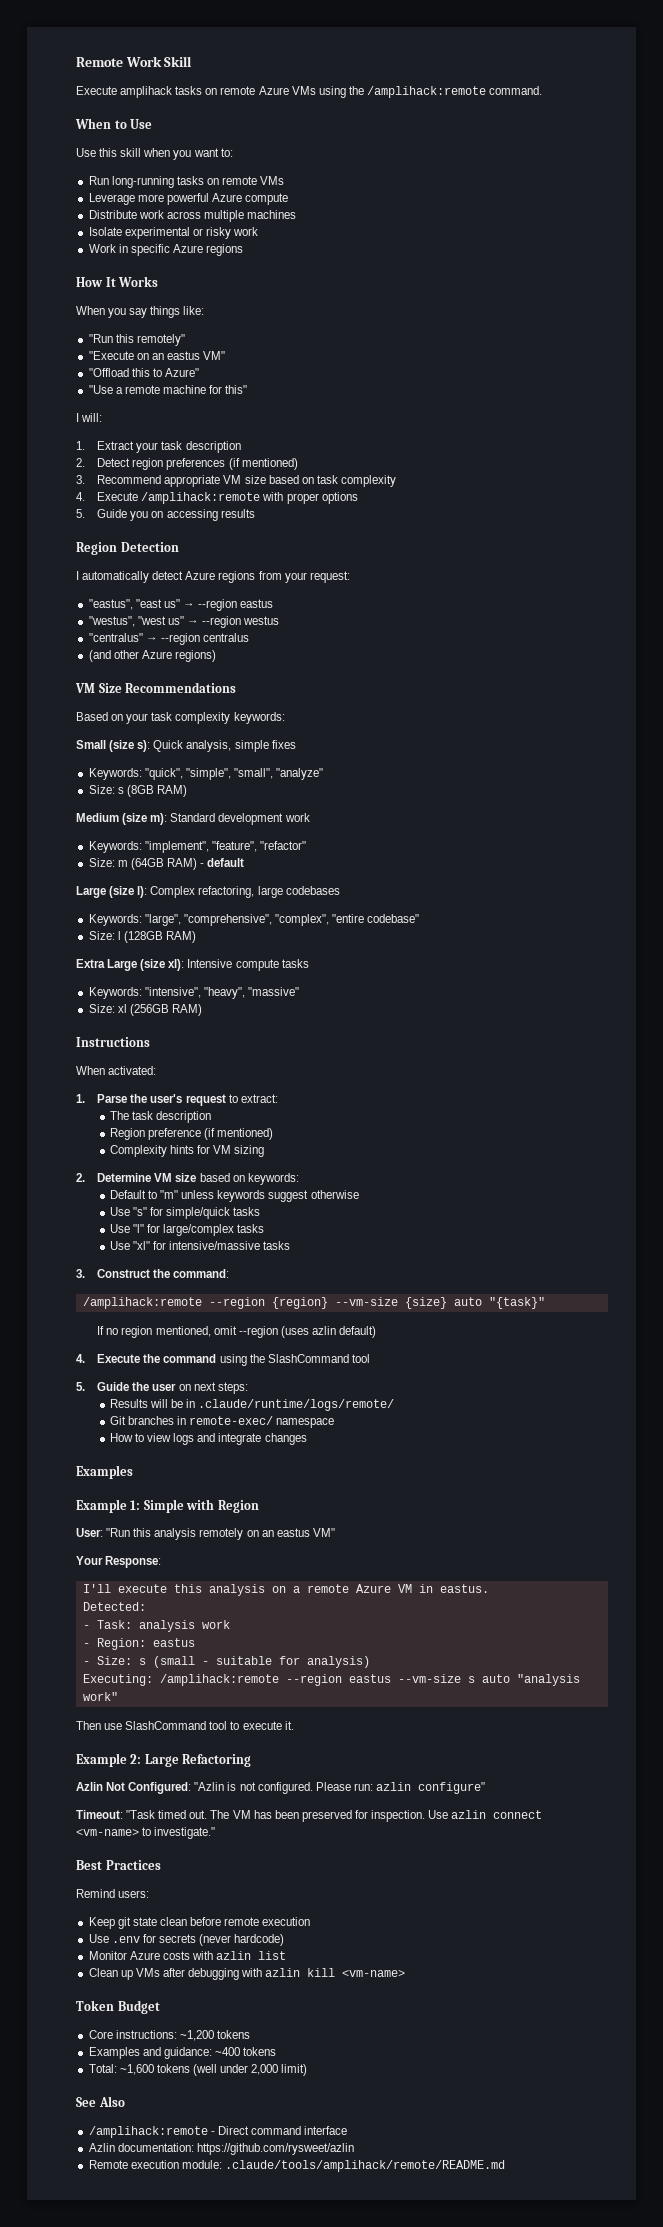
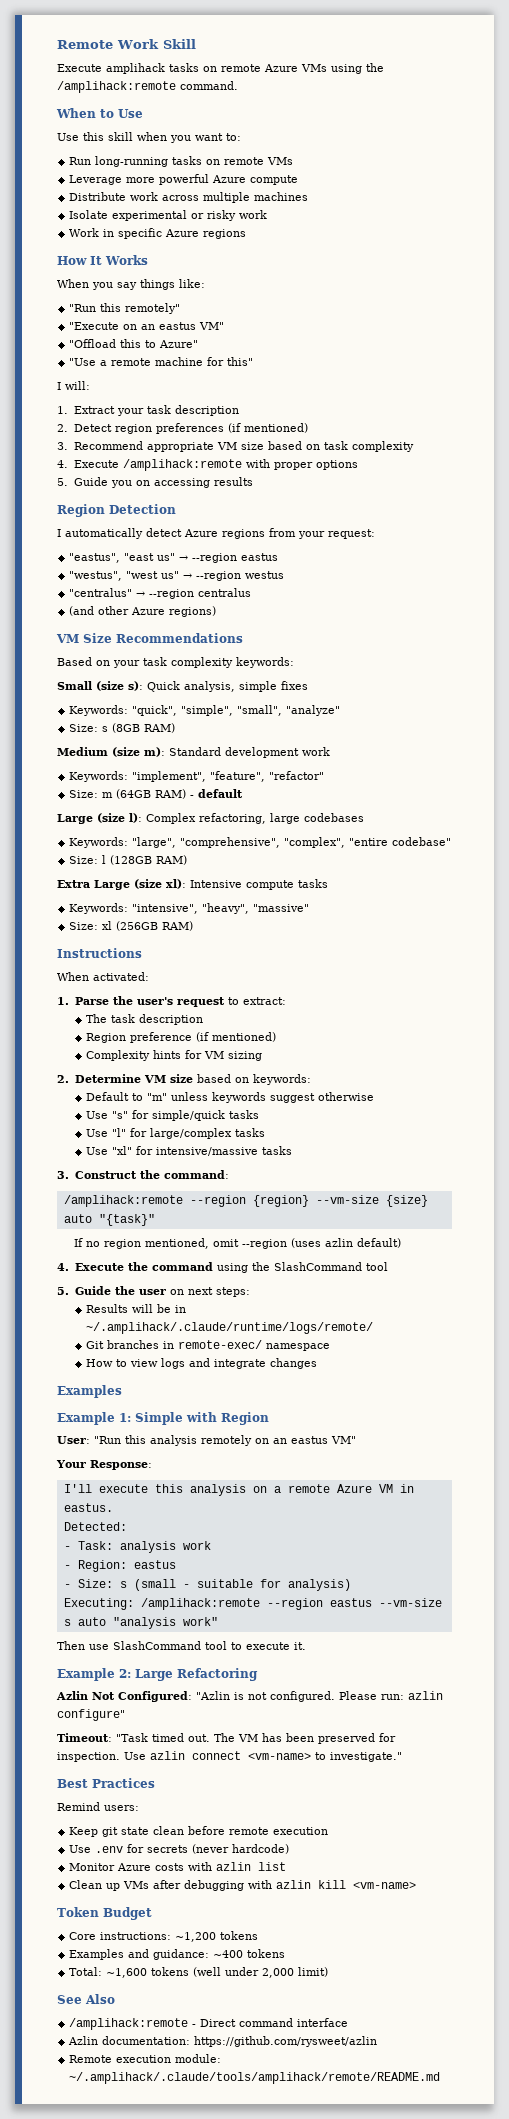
- Results will be in .claude/runtime/logs/remote/
+ Results will be in ~/.amplihack/.claude/runtime/logs/remote/
- Remote execution module: .claude/tools/amplihack/remote/README.md
+ Remote execution module: ~/.amplihack/.claude/tools/amplihack/remote/README.md

